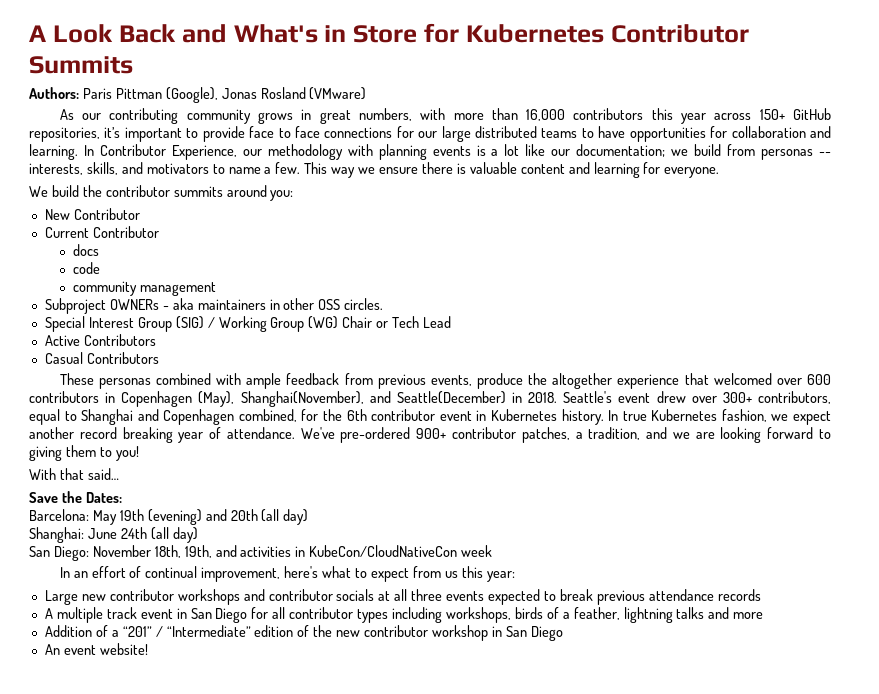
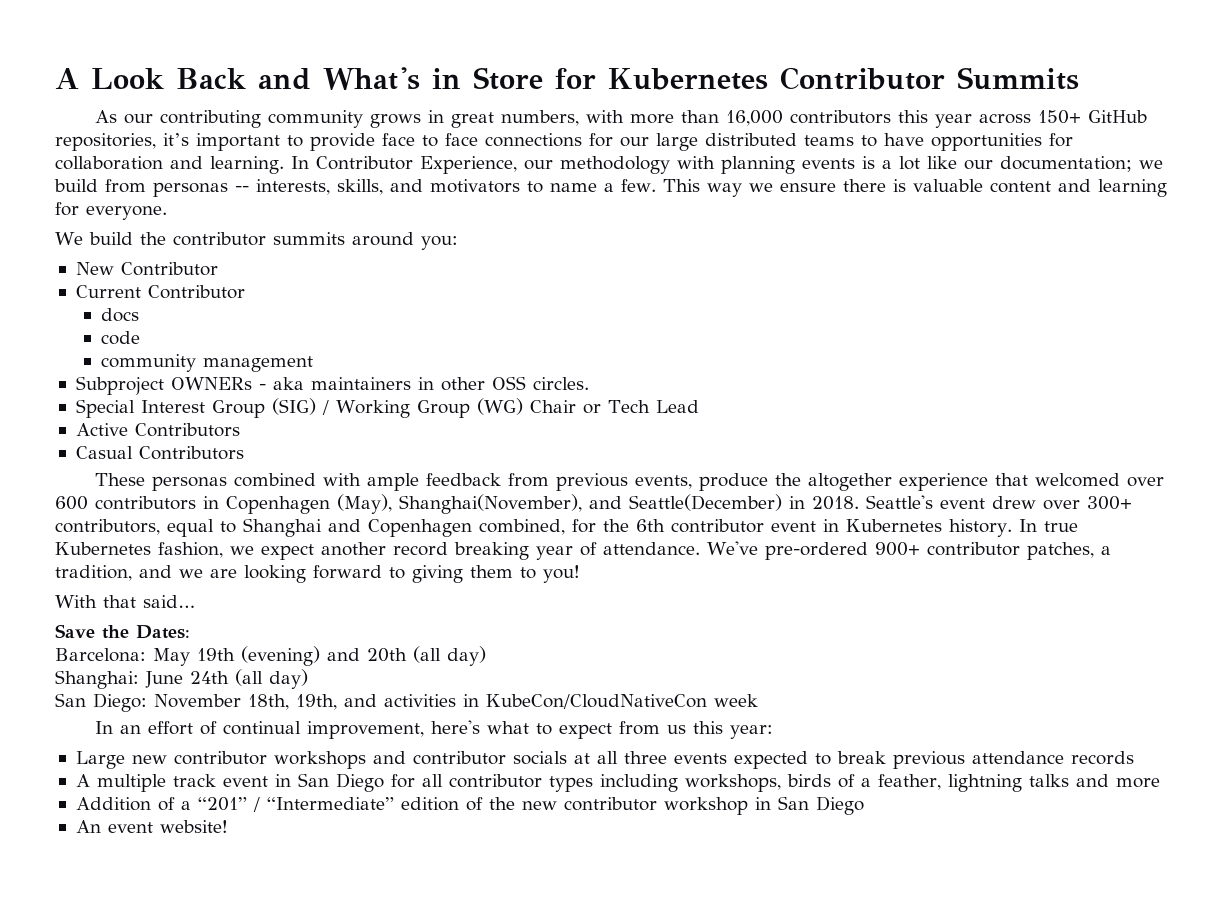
- Authors: Paris Pittman (Google), Jonas Rosland (VMware)

